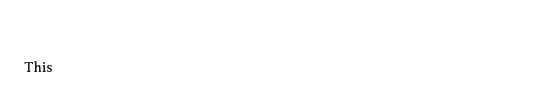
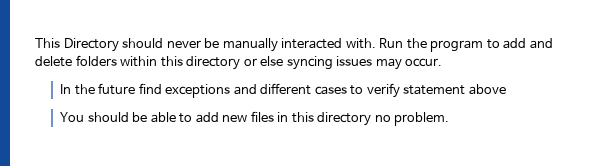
- This
+ This Directory should never be manually interacted with. Run the program to add and delete folders within this directory or else syncing issues may occur.
+ In the future find exceptions and different cases to verify statement above
+ You should be able to add new files in this directory no problem.

